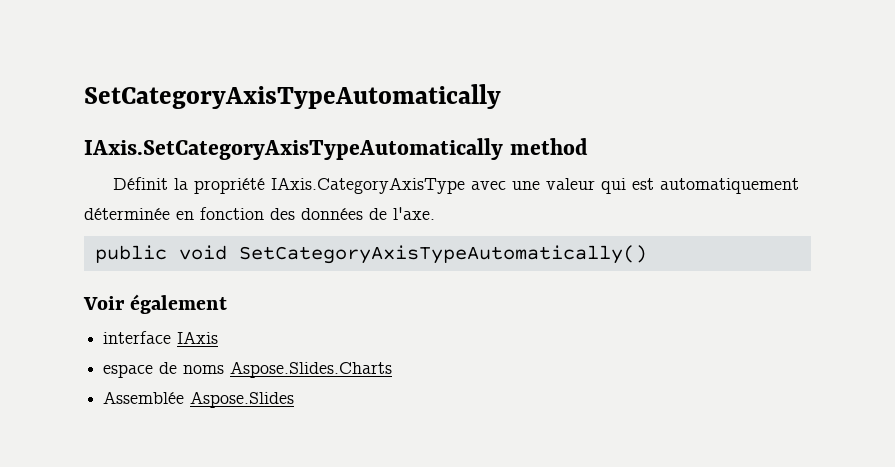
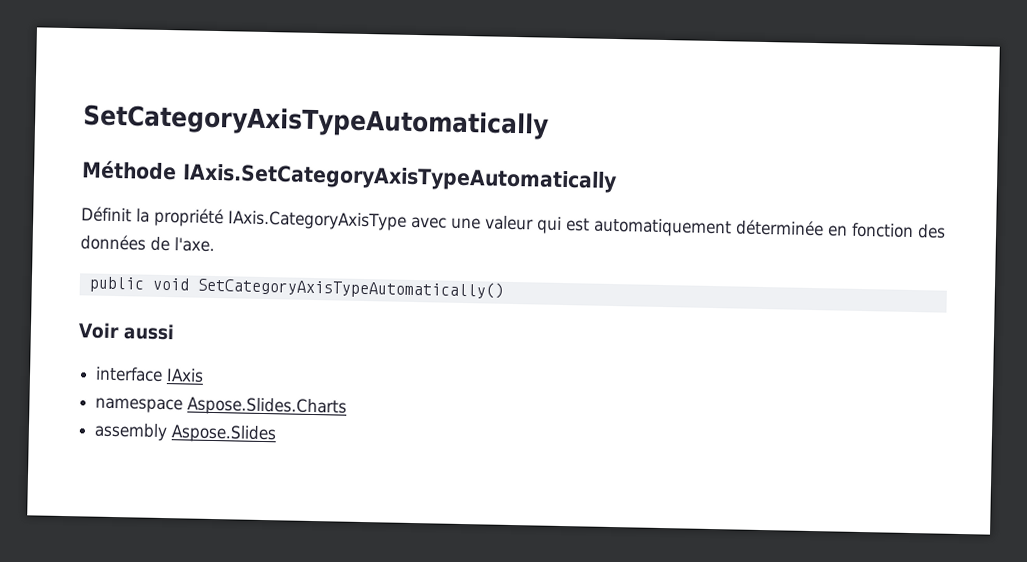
- IAxis.SetCategoryAxisTypeAutomatically method
+ Méthode IAxis.SetCategoryAxisTypeAutomatically
- Voir également
+ Voir aussi
- espace de noms Aspose.Slides.Charts
+ namespace Aspose.Slides.Charts
- Assemblée Aspose.Slides
+ assembly Aspose.Slides

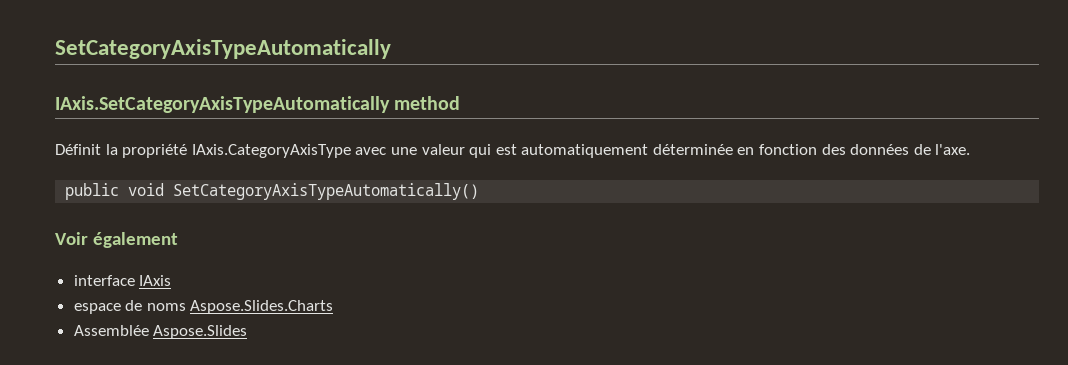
- Méthode IAxis.SetCategoryAxisTypeAutomatically
+ IAxis.SetCategoryAxisTypeAutomatically method
- Voir aussi
+ Voir également
- namespace Aspose.Slides.Charts
+ espace de noms Aspose.Slides.Charts
- assembly Aspose.Slides
+ Assemblée Aspose.Slides

